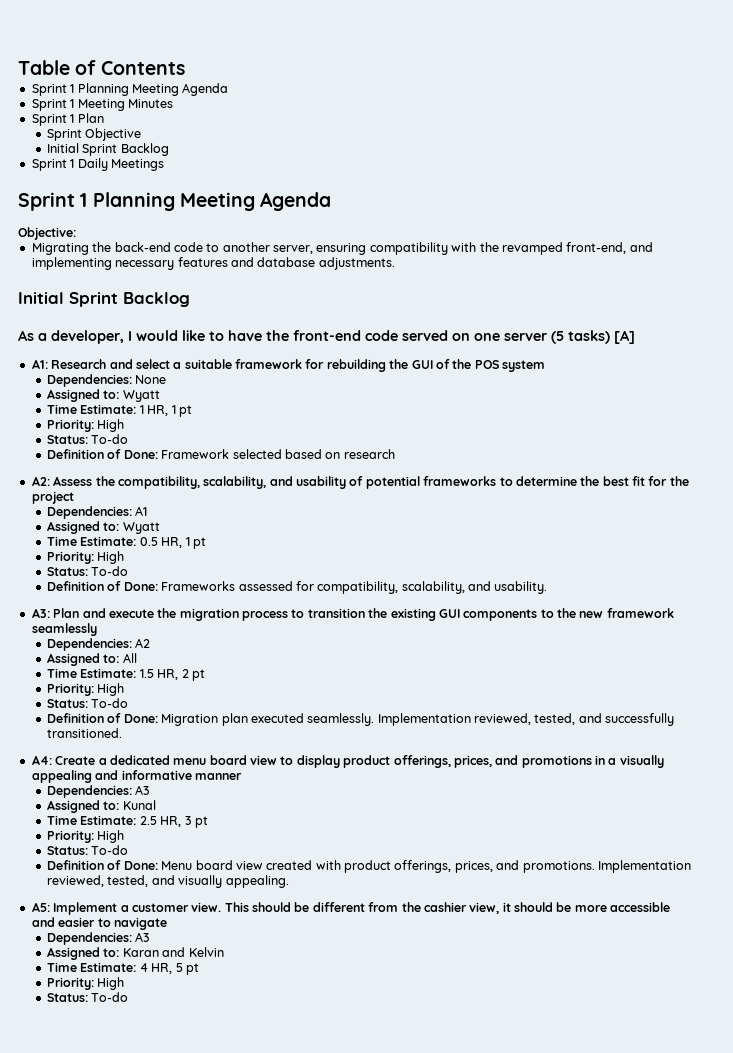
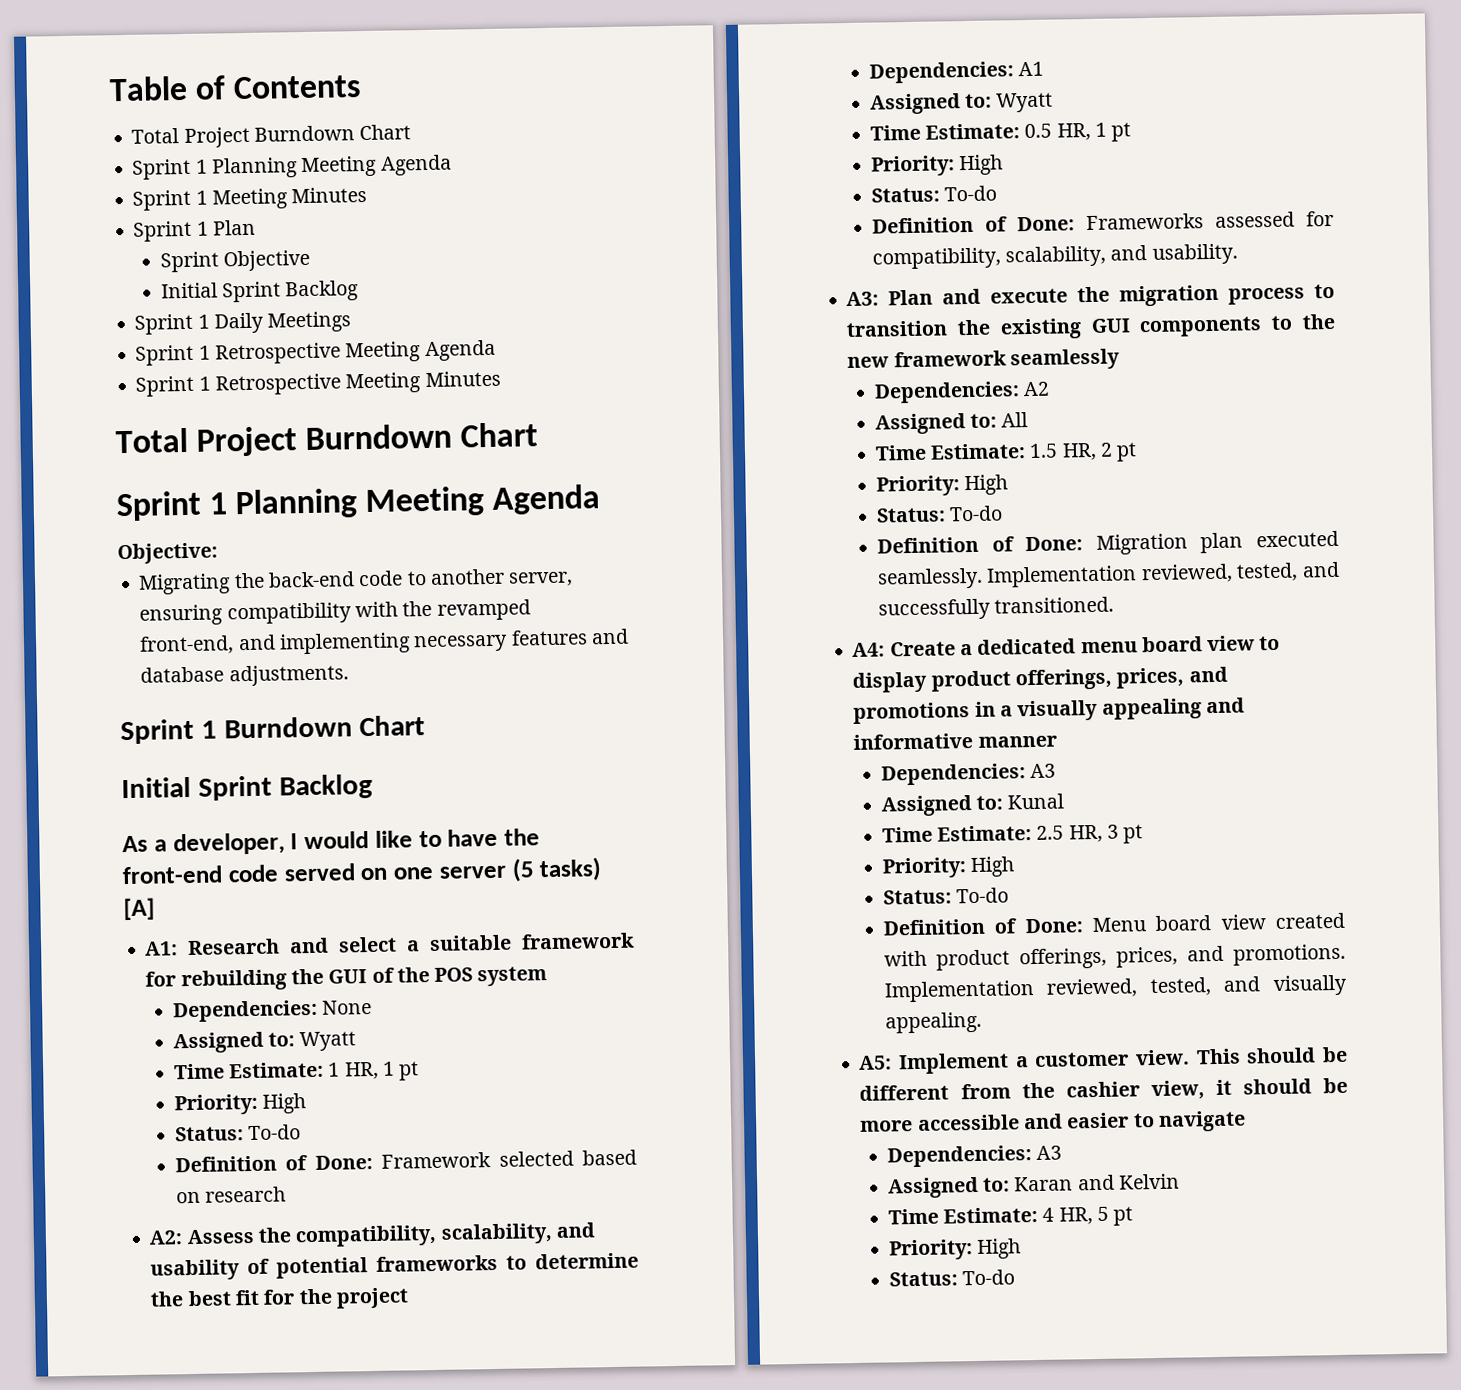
  Table of Contents
+ Total Project Burndown Chart
+ Sprint 1 Retrospective Meeting Agenda
+ Sprint 1 Retrospective Meeting Minutes
+ Total Project Burndown Chart
+ Sprint 1 Burndown Chart

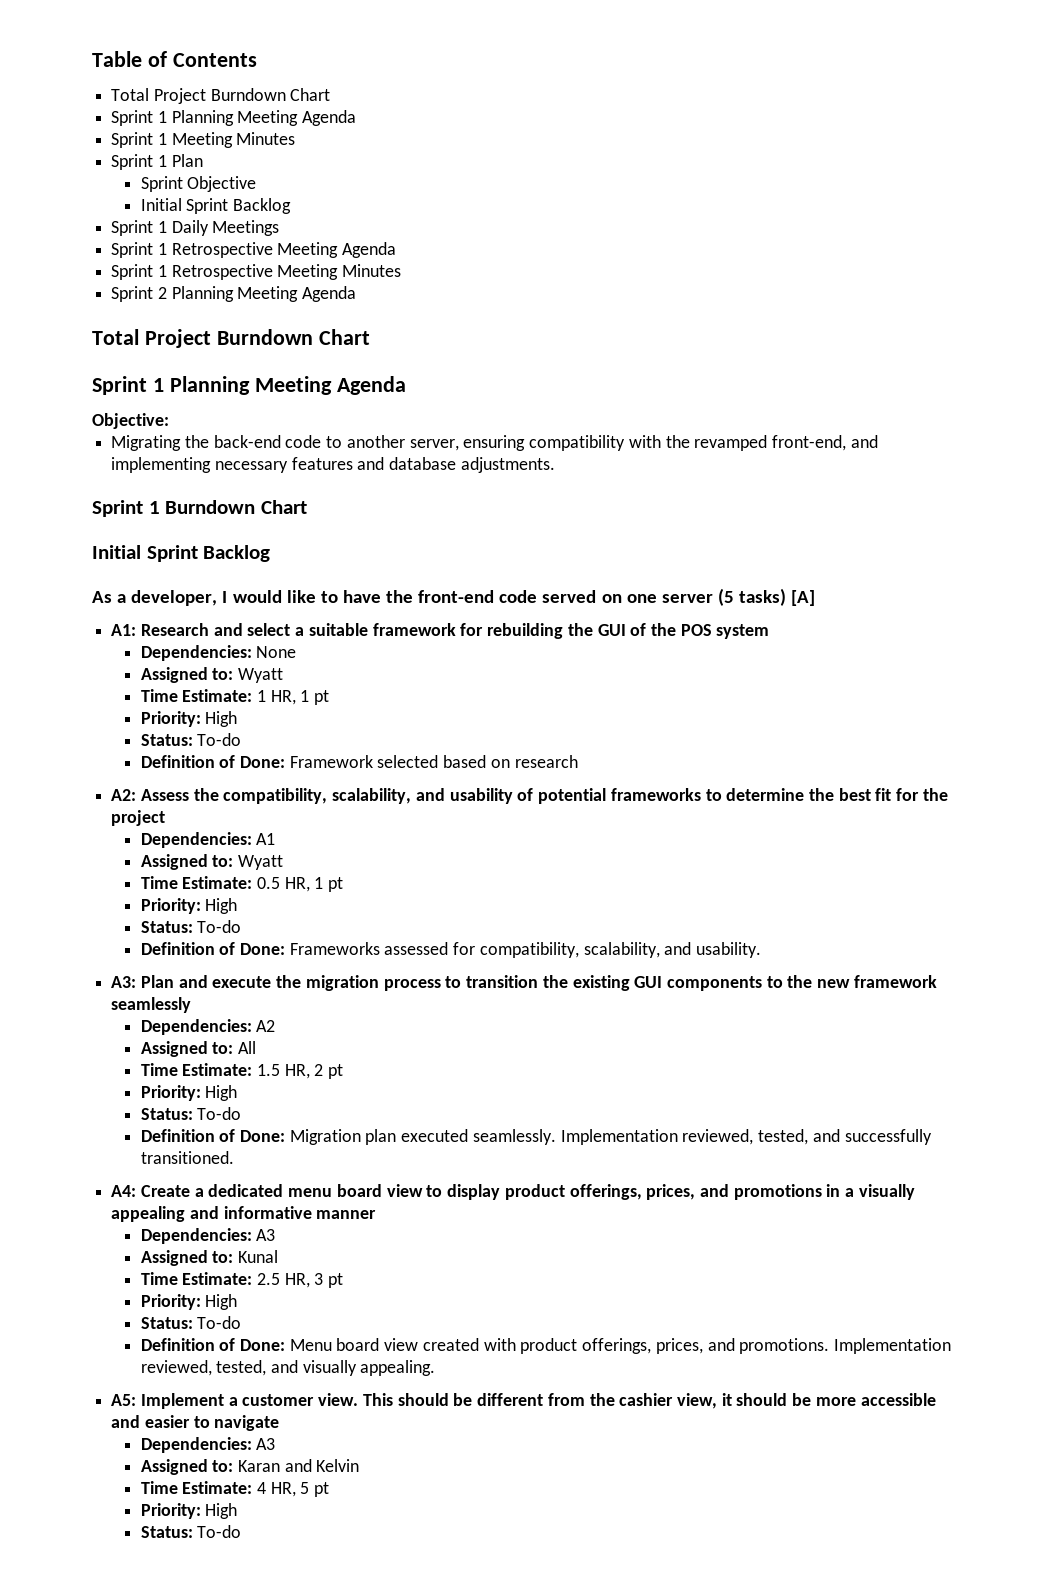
+ Sprint 2 Planning Meeting Agenda

